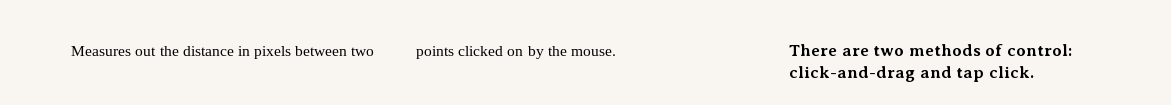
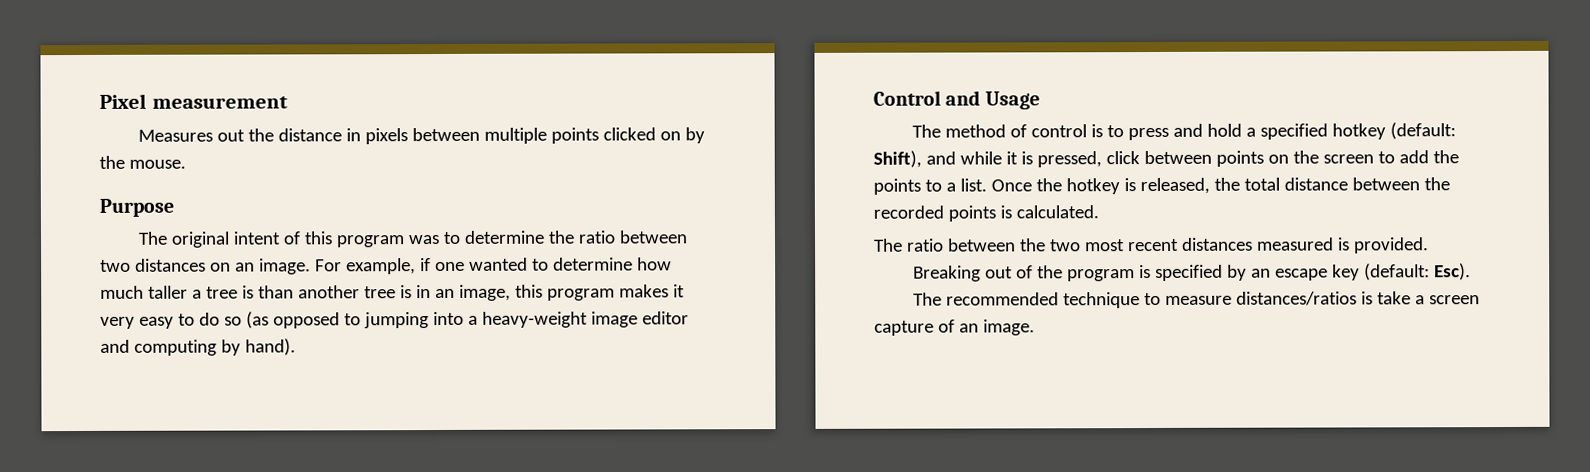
+ Pixel measurement
- Measures out the distance in pixels between two points clicked on by the mouse.
+ Measures out the distance in pixels between multiple points clicked on by the mouse.
- There are two methods of control: click-and-drag and tap click.
+ Purpose
+ The original intent of this program was to determine the ratio between two distances on an image. For example, if one wanted to determine how much taller a tree is than another tree is in an image, this program makes it very easy to do so (as opposed to jumping into a heavy-weight image editor and computing by hand).
+ Control and Usage
+ The method of control is to press and hold a specified hotkey (default: Shift), and while it is pressed, click between points on the screen to add the points to a list. Once the hotkey is released, the total distance between the recorded points is calculated.
+ The ratio between the two most recent distances measured is provided.
+ Breaking out of the program is specified by an escape key (default: Esc).
+ The recommended technique to measure distances/ratios is take a screen capture of an image.

